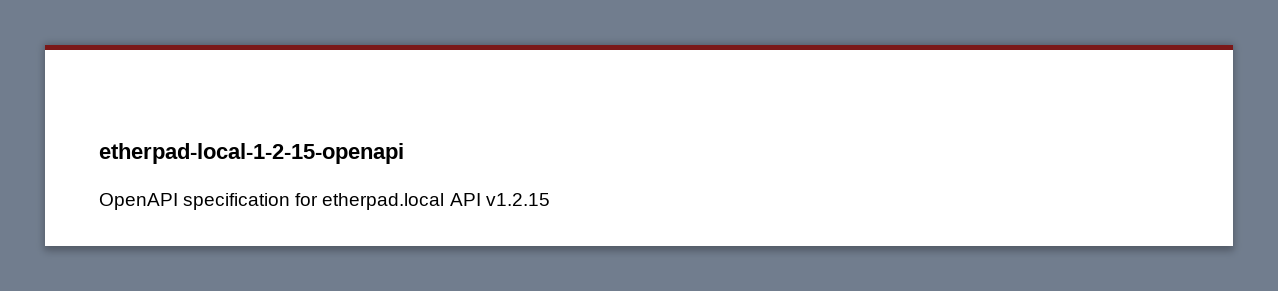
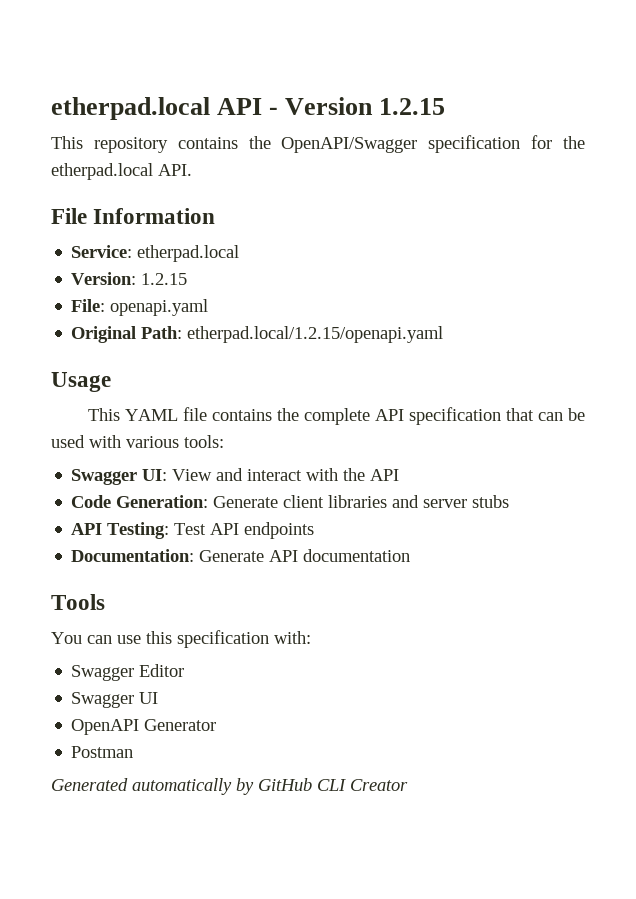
- etherpad-local-1-2-15-openapi
- OpenAPI specification for etherpad.local API v1.2.15
+ etherpad.local API - Version 1.2.15
+ This repository contains the OpenAPI/Swagger specification for the etherpad.local API.
+ File Information
+ Service: etherpad.local
+ Version: 1.2.15
+ File: openapi.yaml
+ Original Path: etherpad.local/1.2.15/openapi.yaml
+ Usage
+ This YAML file contains the complete API specification that can be used with various tools:
+ Swagger UI: View and interact with the API
+ Code Generation: Generate client libraries and server stubs
+ API Testing: Test API endpoints
+ Documentation: Generate API documentation
+ Tools
+ You can use this specification with:
+ Swagger Editor
+ Swagger UI
+ OpenAPI Generator
+ Postman
+ Generated automatically by GitHub CLI Creator

